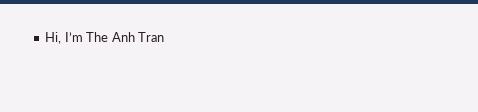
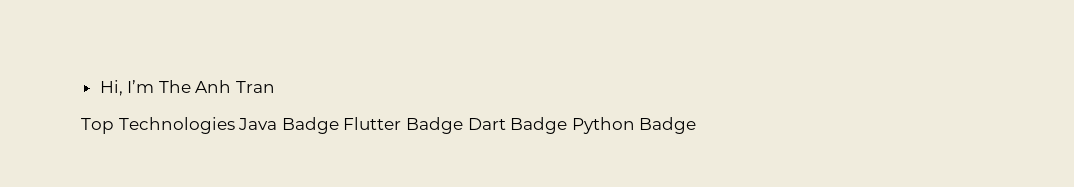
+ Top Technologies Java Badge Flutter Badge Dart Badge Python Badge

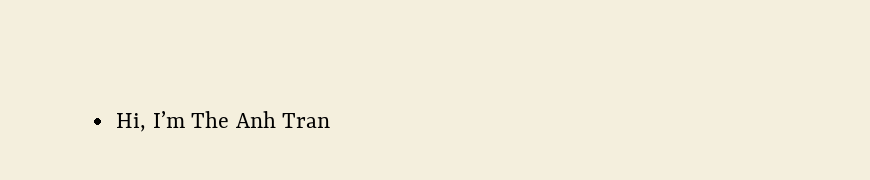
- Top Technologies Java Badge Flutter Badge Dart Badge Python Badge

